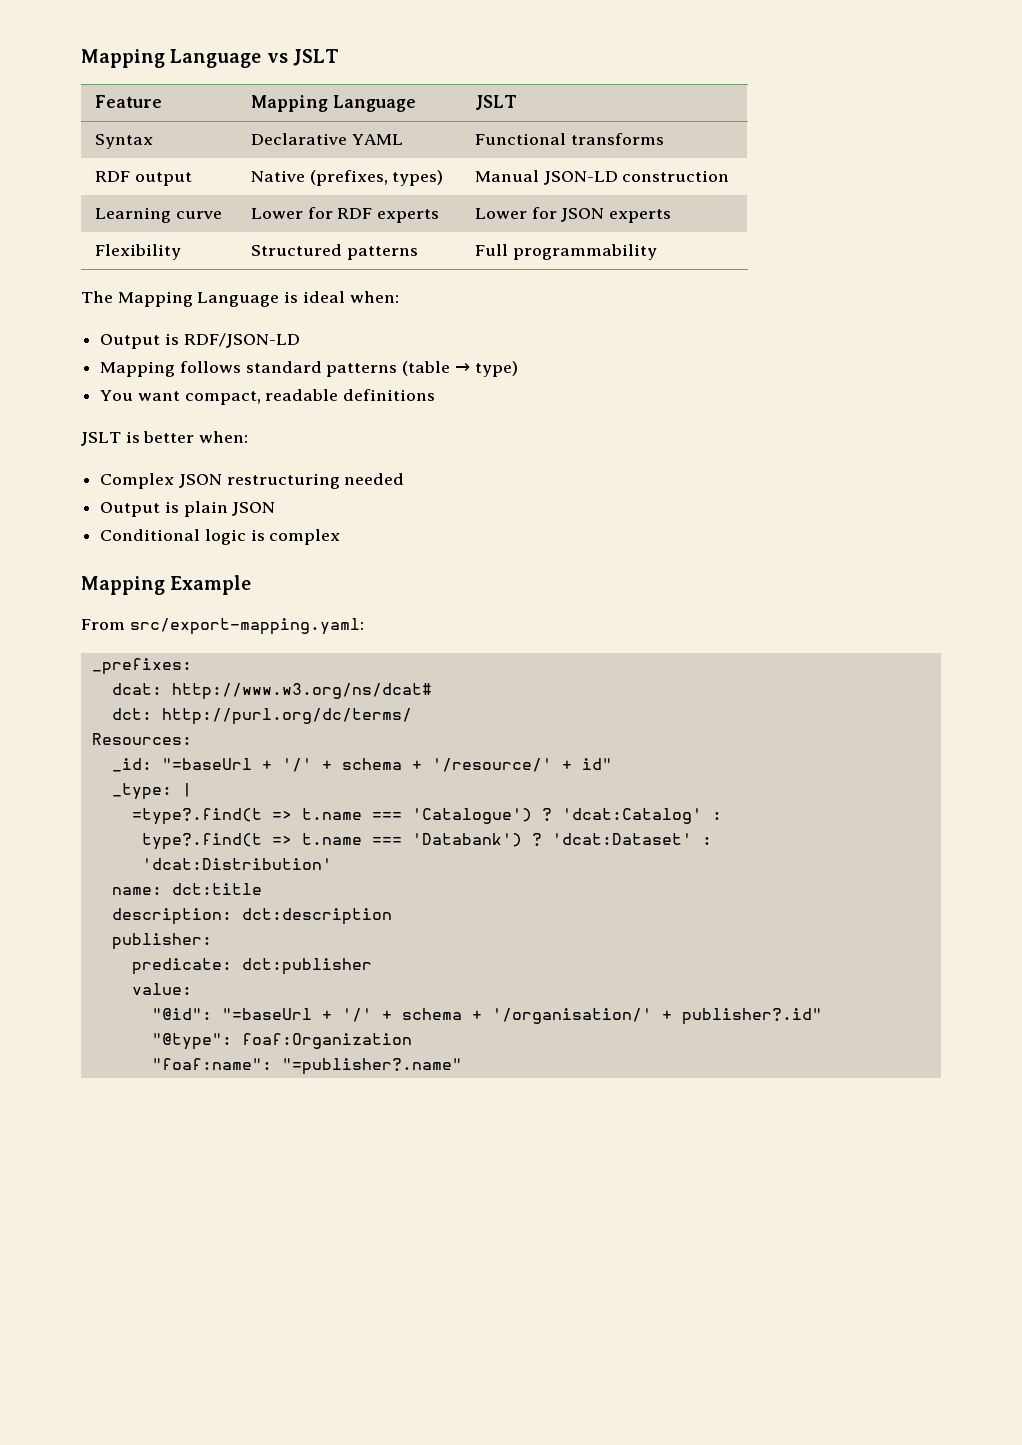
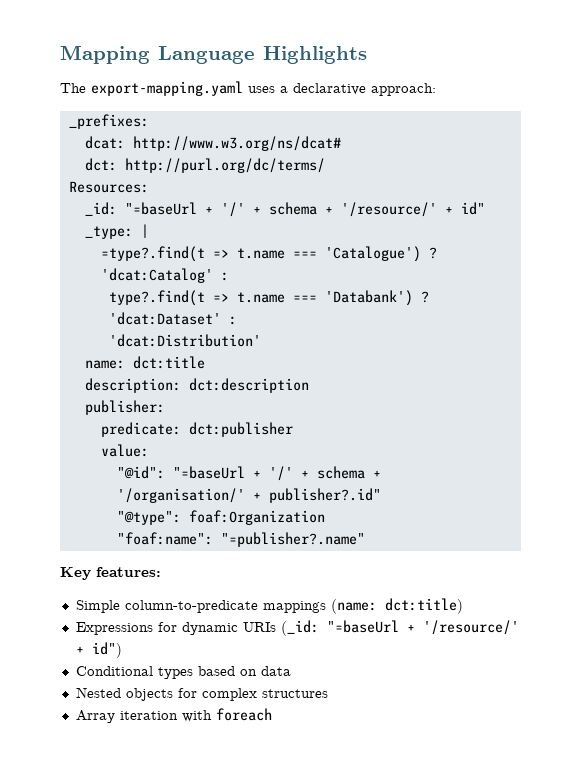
- Mapping Language vs JSLT
- Feature | Mapping Language | JSLT
- Syntax | Declarative YAML | Functional transforms
- RDF output | Native (prefixes, types) | Manual JSON-LD construction
- Learning curve | Lower for RDF experts | Lower for JSON experts
- Flexibility | Structured patterns | Full programmability
- The Mapping Language is ideal when:
- Output is RDF/JSON-LD
- Mapping follows standard patterns (table → type)
- You want compact, readable definitions
- JSLT is better when:
- Complex JSON restructuring needed
- Output is plain JSON
- Conditional logic is complex
- Mapping Example
- From src/export-mapping.yaml:
+ Mapping Language Highlights
+ The export-mapping.yaml uses a declarative approach:
+ Key features:
+ Simple column-to-predicate mappings (name: dct:title)
+ Expressions for dynamic URIs (_id: "=baseUrl + '/resource/' + id")
+ Conditional types based on data
+ Nested objects for complex structures
+ Array iteration with foreach

